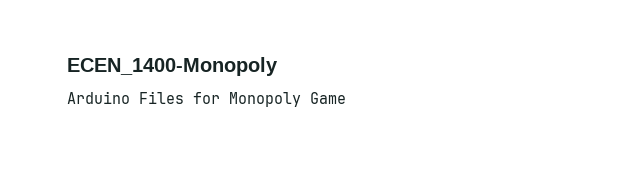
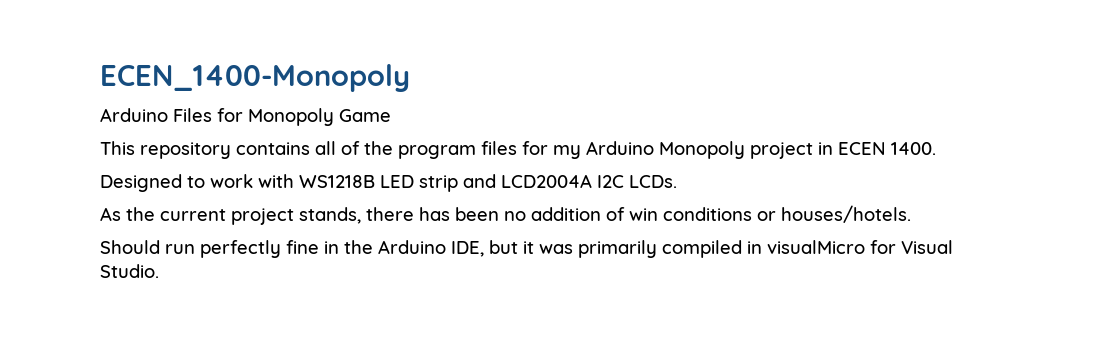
+ This repository contains all of the program files for my Arduino Monopoly project in ECEN 1400.
+ Designed to work with WS1218B LED strip and LCD2004A I2C LCDs.
+ As the current project stands, there has been no addition of win conditions or houses/hotels.
+ Should run perfectly fine in the Arduino IDE, but it was primarily compiled in visualMicro for Visual Studio.

